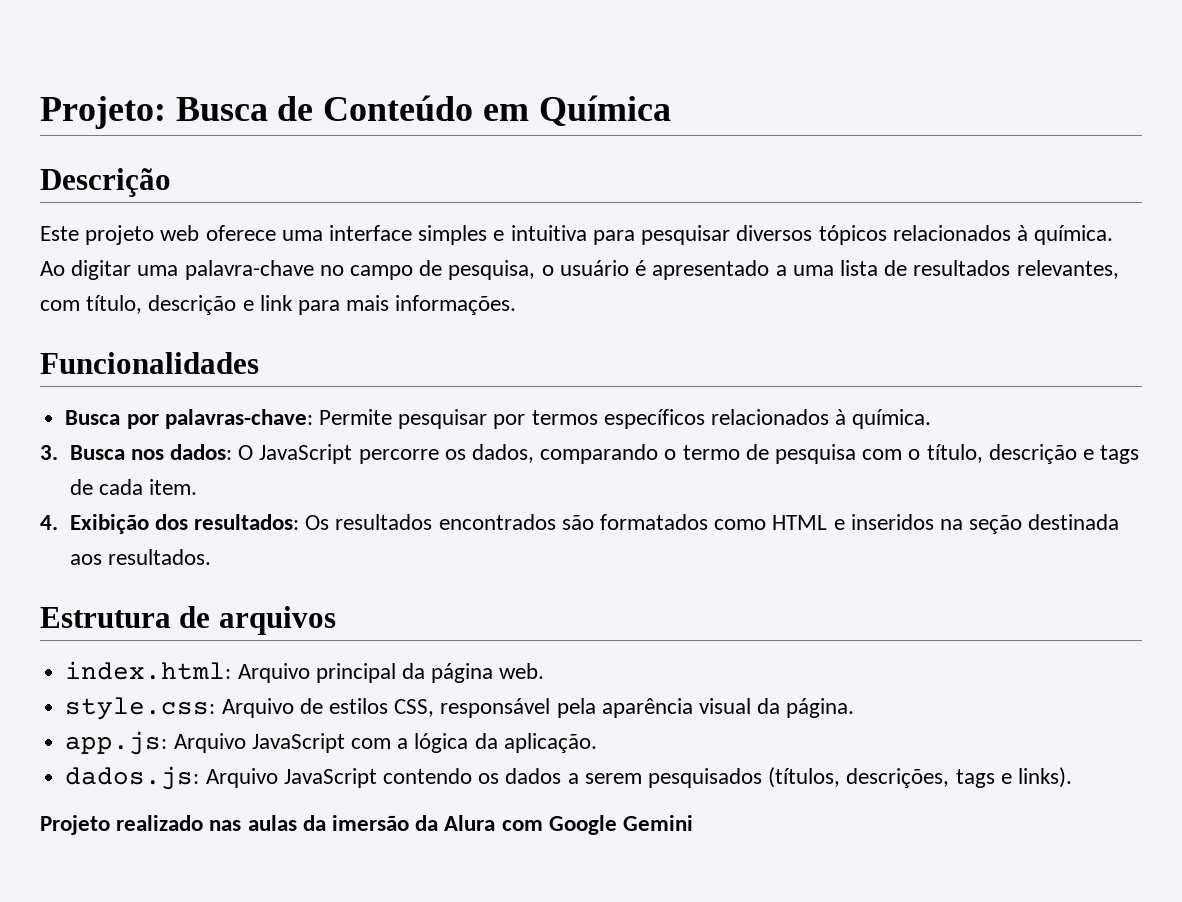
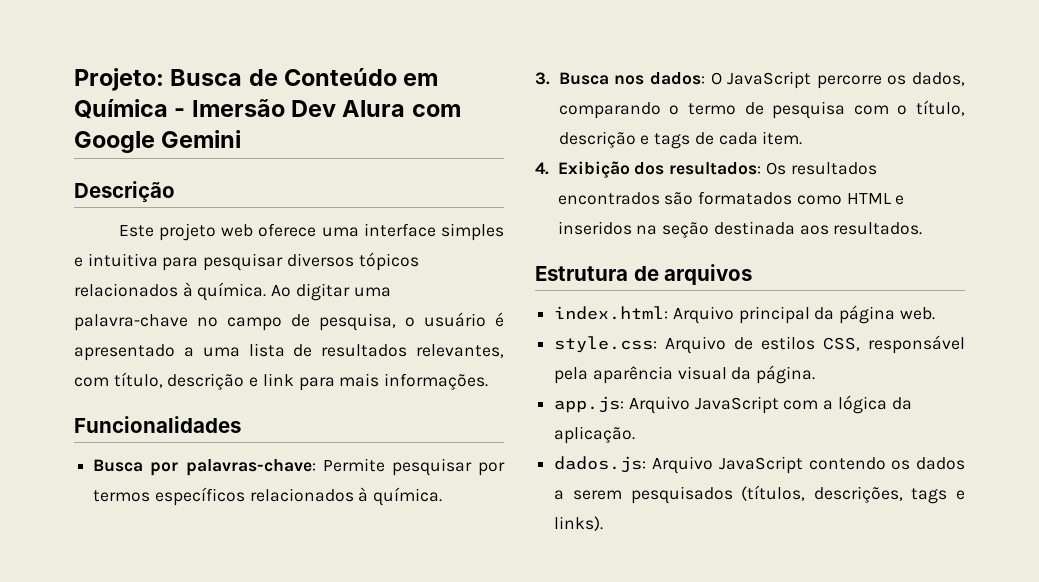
- Projeto: Busca de Conteúdo em Química
+ Projeto: Busca de Conteúdo em Química - Imersão Dev Alura com Google Gemini
- Projeto realizado nas aulas da imersão da Alura com Google Gemini

